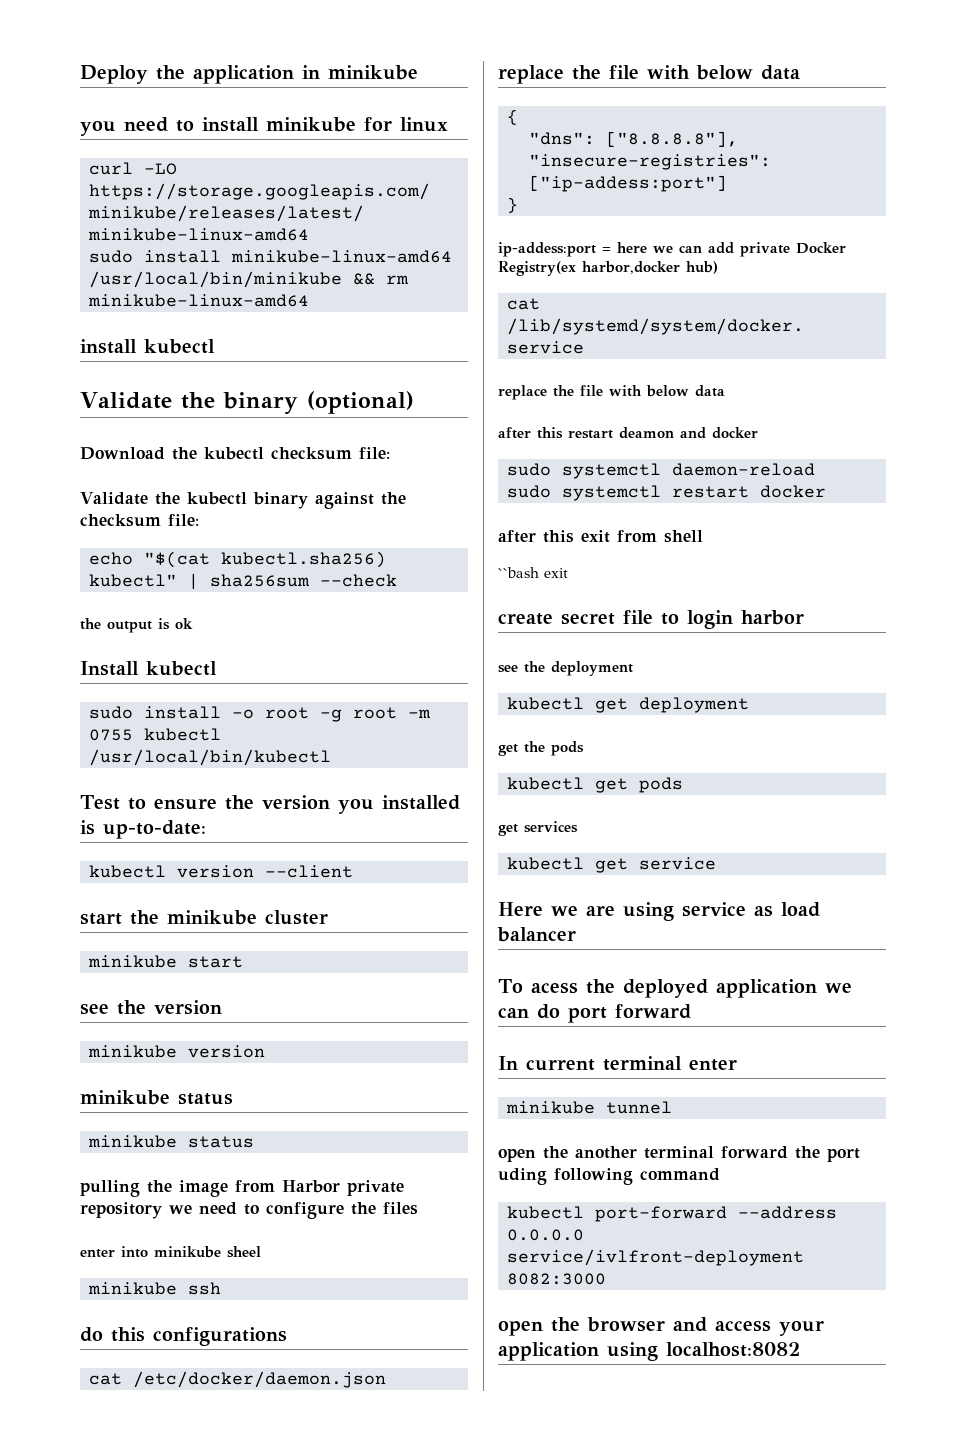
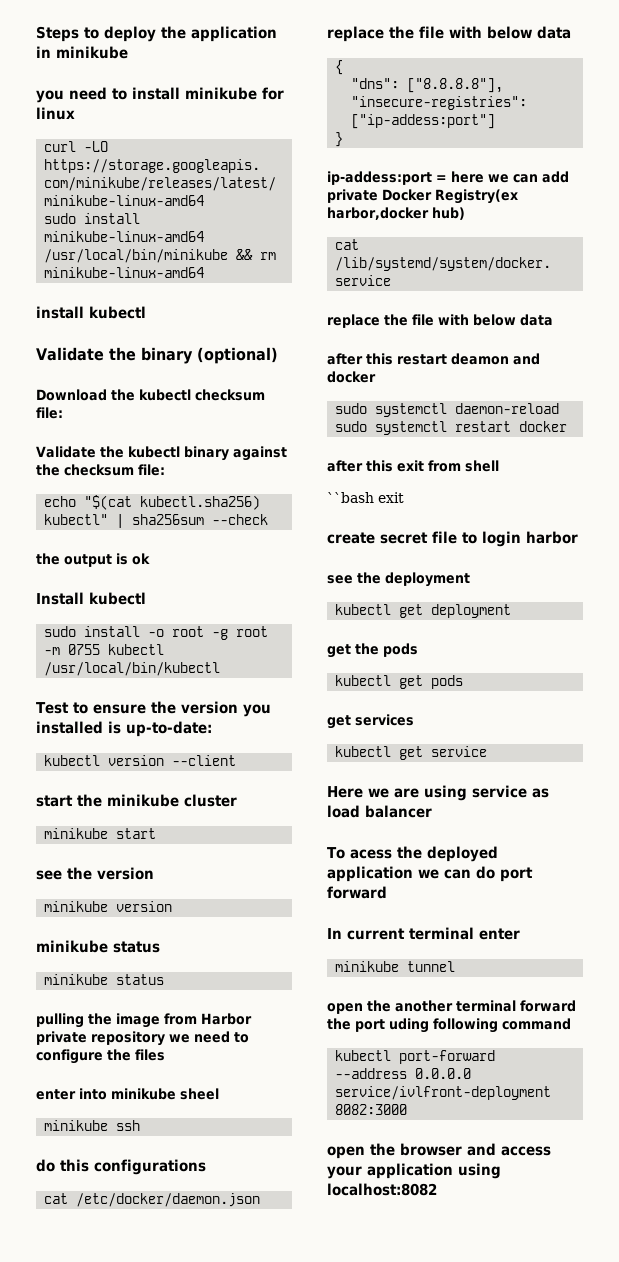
- Deploy the application in minikube
+ Steps to deploy the application in minikube

